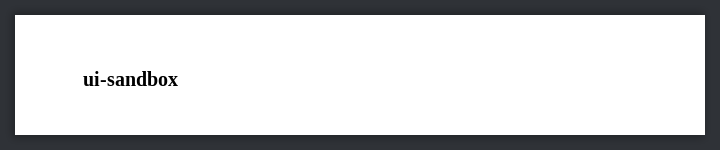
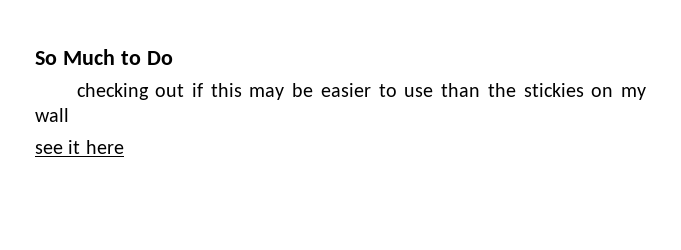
- ui-sandbox
+ So Much to Do
+ checking out if this may be easier to use than the stickies on my wall
+ see it here

